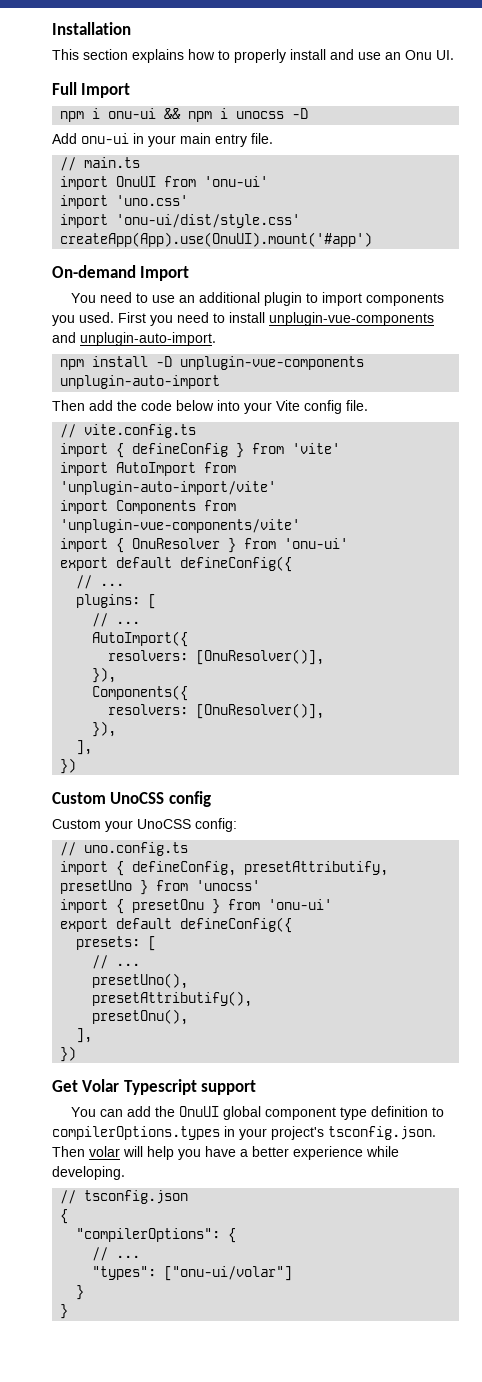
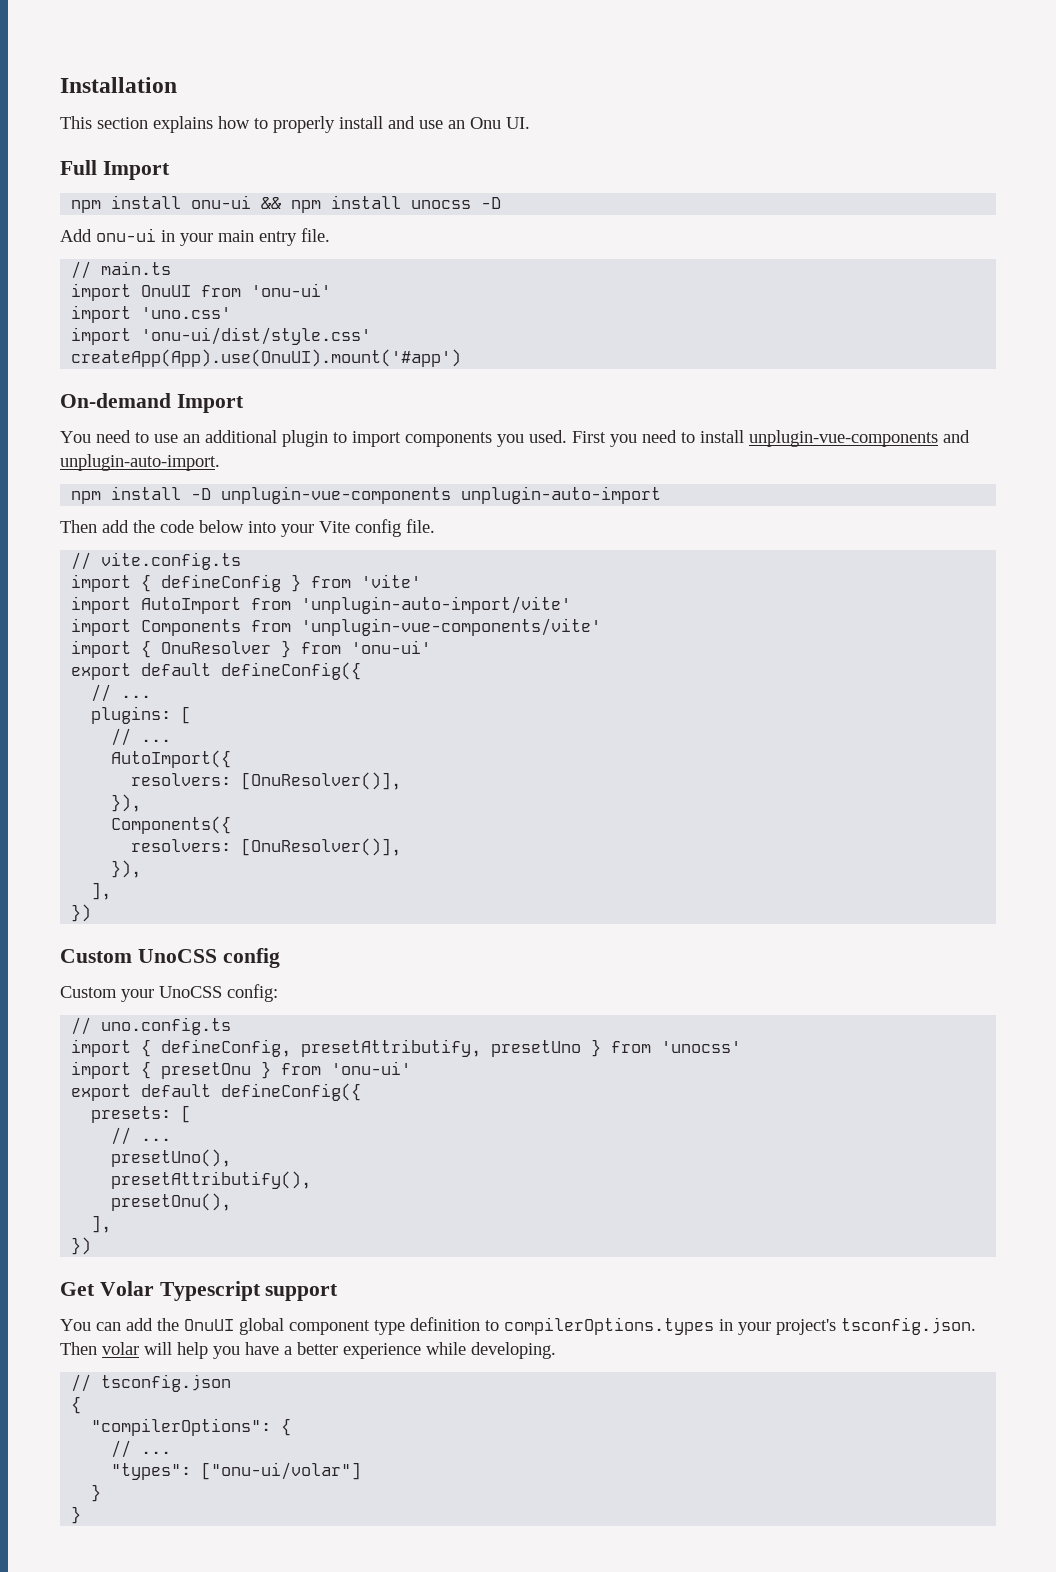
- npm i onu-ui && npm i unocss -D
+ npm install onu-ui && npm install unocss -D

